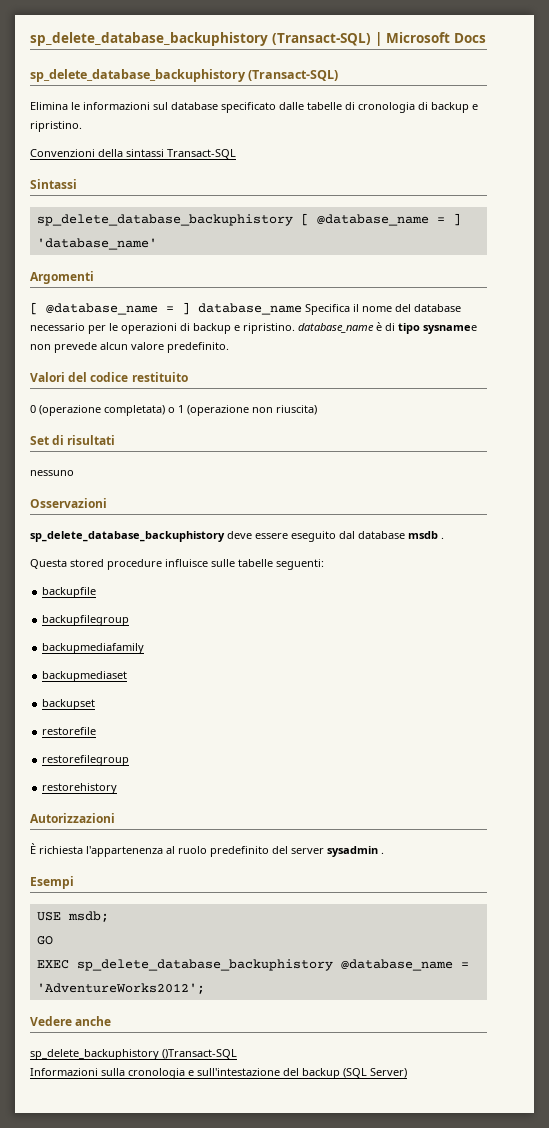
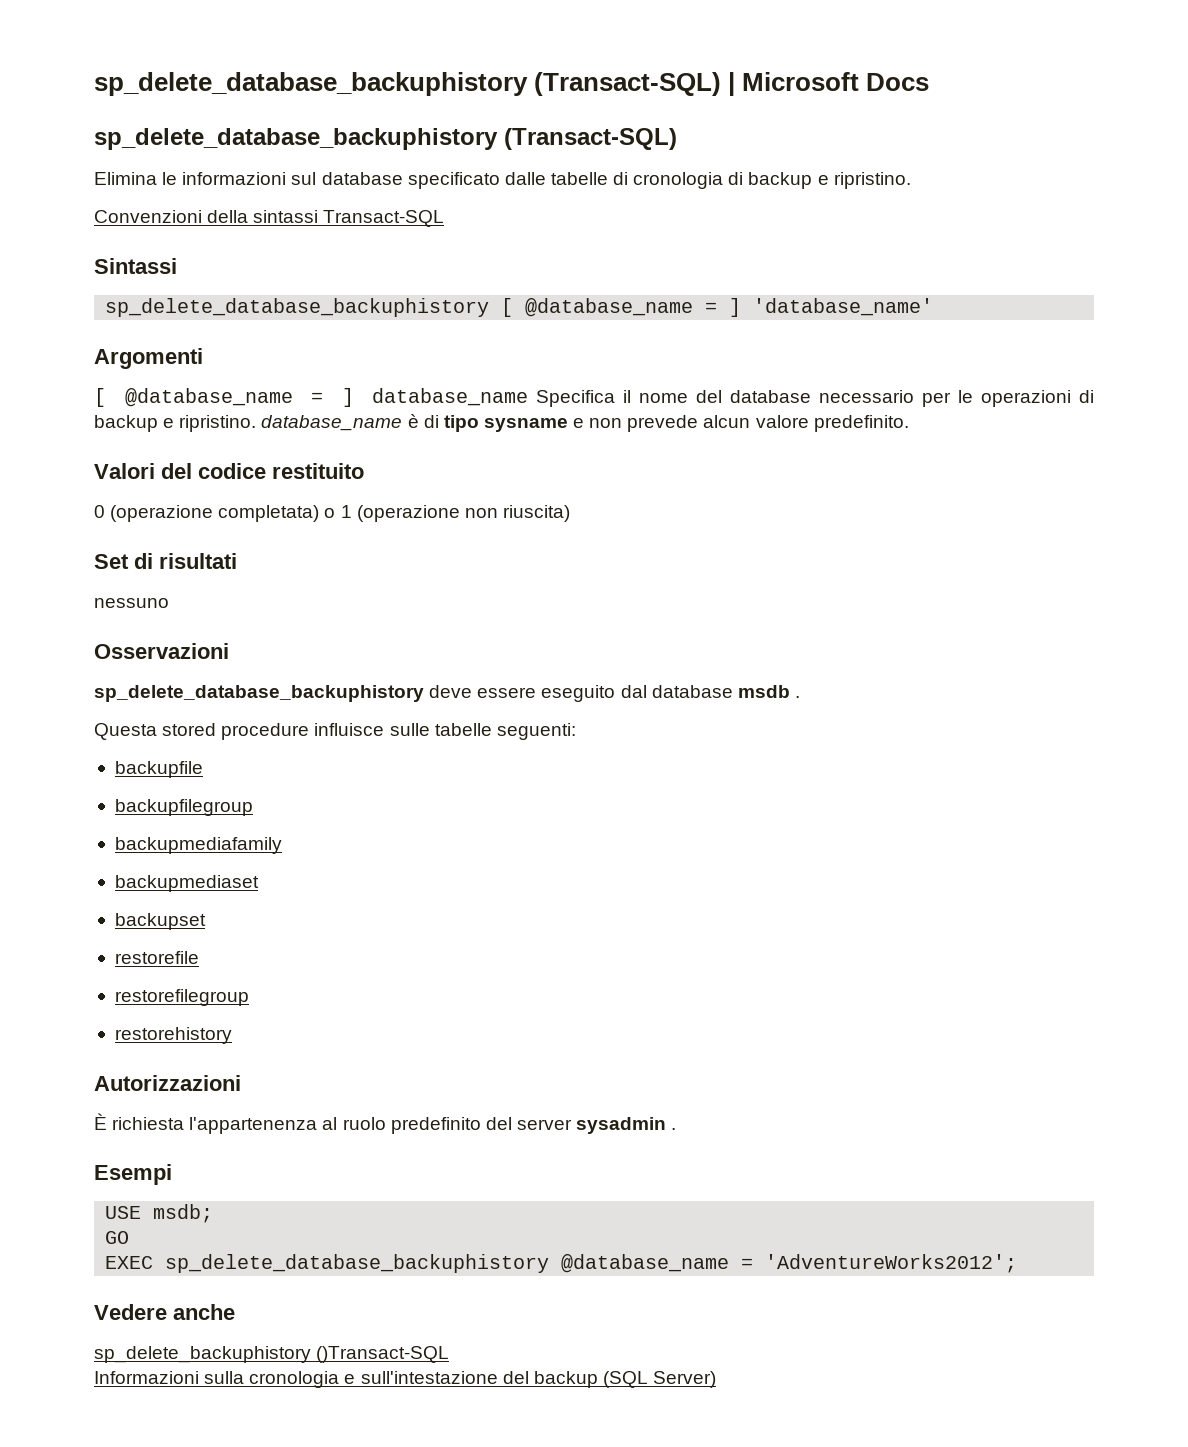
- [ @database_name = ] database_name Specifica il nome del database necessario per le operazioni di backup e ripristino. database_name è di tipo sysnamee non prevede alcun valore predefinito.
+ [ @database_name = ] database_name Specifica il nome del database necessario per le operazioni di backup e ripristino. database_name è di tipo sysname e non prevede alcun valore predefinito.

